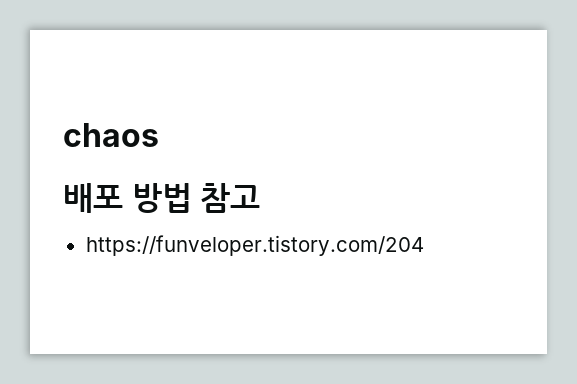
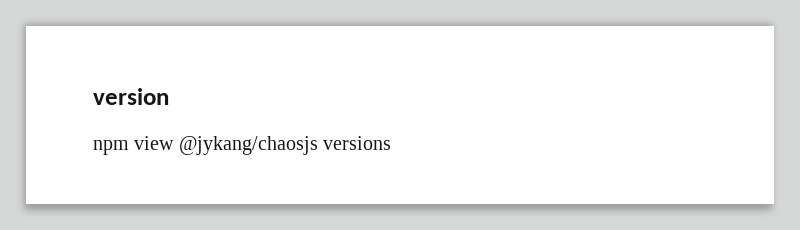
- chaos
- 배포 방법 참고
- https://funveloper.tistory.com/204
+ version
+ npm view @jykang/chaosjs versions

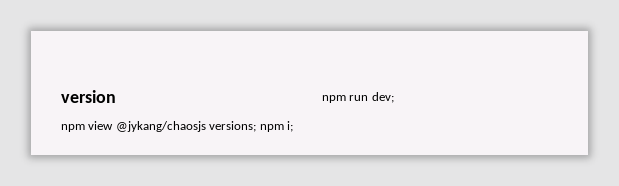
- npm view @jykang/chaosjs versions
+ npm view @jykang/chaosjs versions; npm i; npm run dev;

